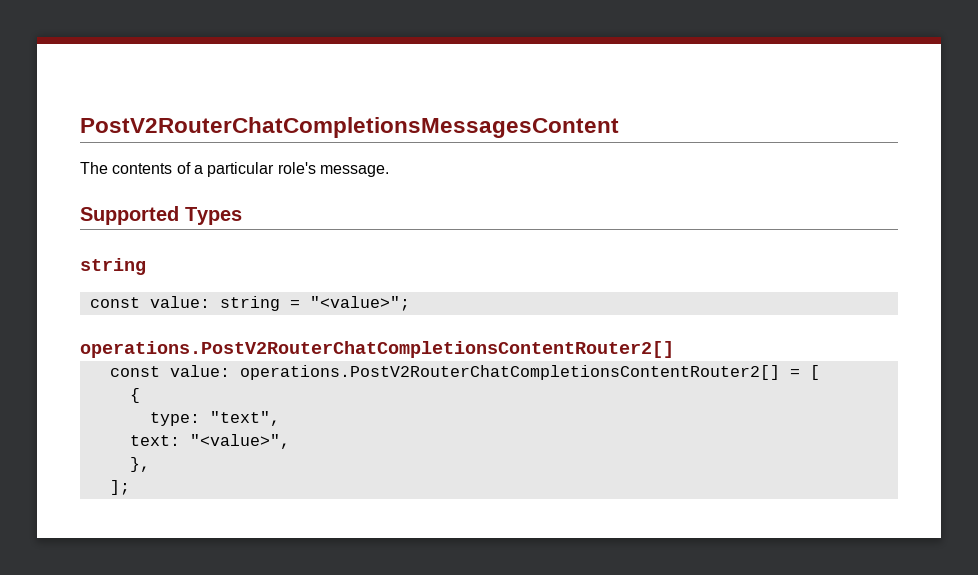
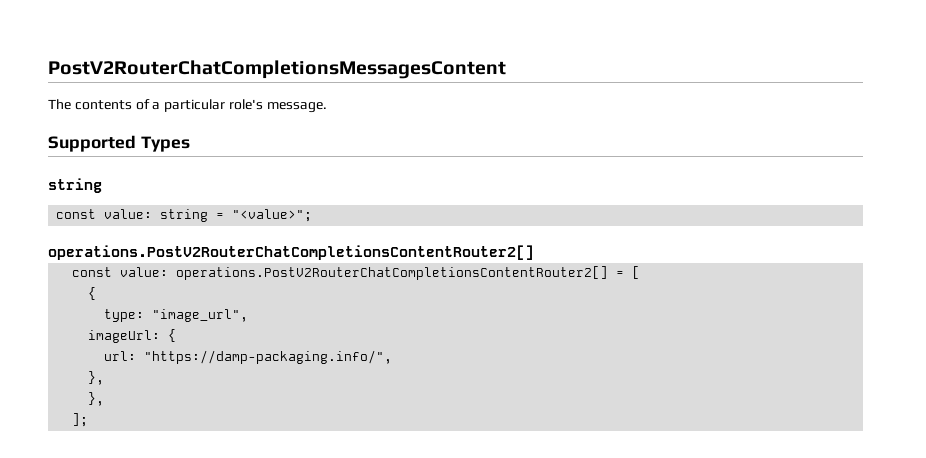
- type: "text",
- text: "<value>",
+ type: "image_url",
+ imageUrl: {
+ url: "https://damp-packaging.info/",
+ },

